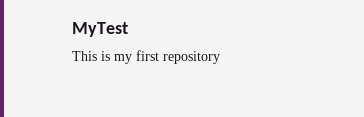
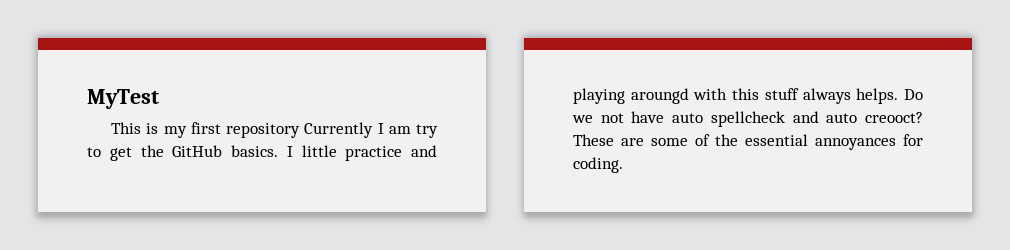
- This is my first repository
+ This is my first repository Currently I am try to get the GitHub basics. I little practice and playing aroungd with this stuff always helps. Do we not have auto spellcheck and auto creooct? These are some of the essential annoyances for coding.

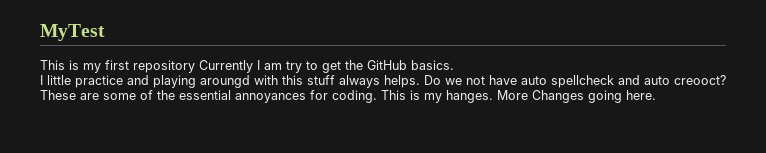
- This is my first repository Currently I am try to get the GitHub basics. I little practice and playing aroungd with this stuff always helps.
+ This is my first repository Currently I am try to get the GitHub basics.
+ I little practice and playing aroungd with this stuff always helps.
+ This is my hanges. More Changes going here.

